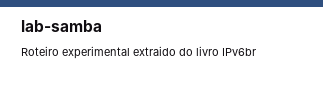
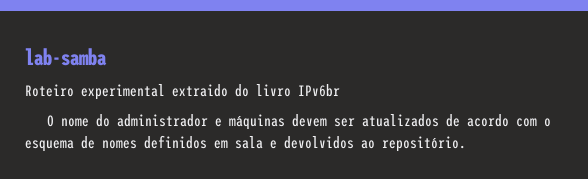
+ O nome do administrador e máquinas devem ser atualizados de acordo com o esquema de nomes definidos em sala e devolvidos ao repositório.

